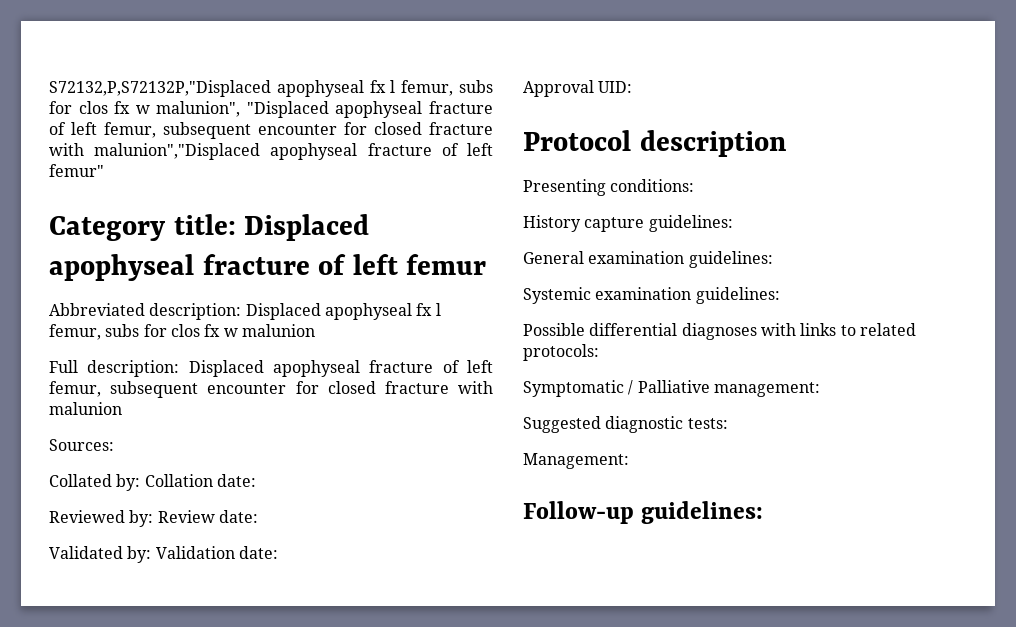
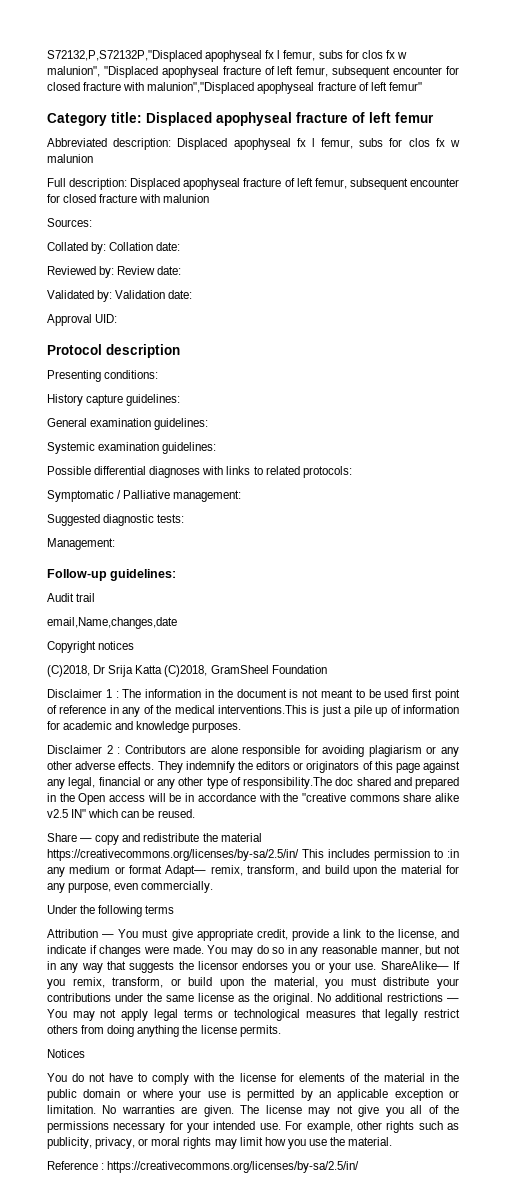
+ Audit trail
+ email,Name,changes,date
+ Copyright notices
+ (C)2018, Dr Srija Katta (C)2018, GramSheel Foundation
+ Disclaimer 1 : The information in the document is not meant to be used first point of reference in any of the medical interventions.This is just a pile up of information for academic and knowledge purposes.
+ Disclaimer 2 : Contributors are alone responsible for avoiding plagiarism or any other adverse effects. They indemnify the editors or originators of this page against any legal, financial or any other type of responsibility.The doc shared and prepared in the Open access will be in accordance with the "creative commons share alike v2.5 IN" which can be reused.
+ Share — copy and redistribute the material https://creativecommons.org/licenses/by-sa/2.5/in/ This includes permission to :in any medium or format Adapt— remix, transform, and build upon the material for any purpose, even commercially.
+ Under the following terms
+ Attribution — You must give appropriate credit, provide a link to the license, and indicate if changes were made. You may do so in any reasonable manner, but not in any way that suggests the licensor endorses you or your use. ShareAlike— If you remix, transform, or build upon the material, you must distribute your contributions under the same license as the original. No additional restrictions — You may not apply legal terms or technological measures that legally restrict others from doing anything the license permits.
+ Notices
+ You do not have to comply with the license for elements of the material in the public domain or where your use is permitted by an applicable exception or limitation. No warranties are given. The license may not give you all of the permissions necessary for your intended use. For example, other rights such as publicity, privacy, or moral rights may limit how you use the material.
+ Reference : https://creativecommons.org/licenses/by-sa/2.5/in/

